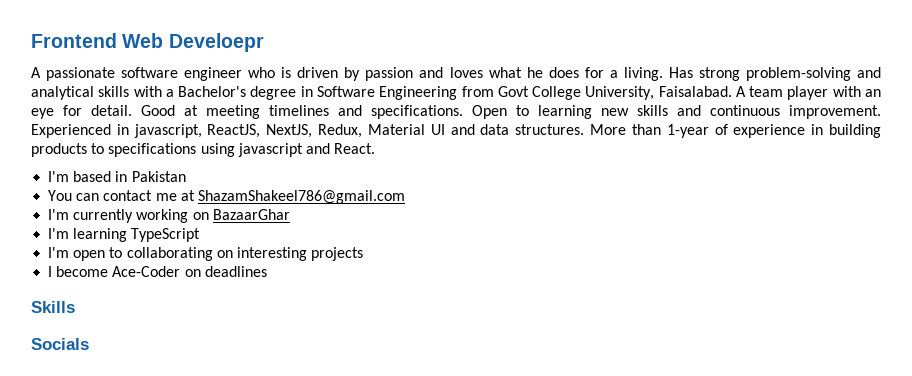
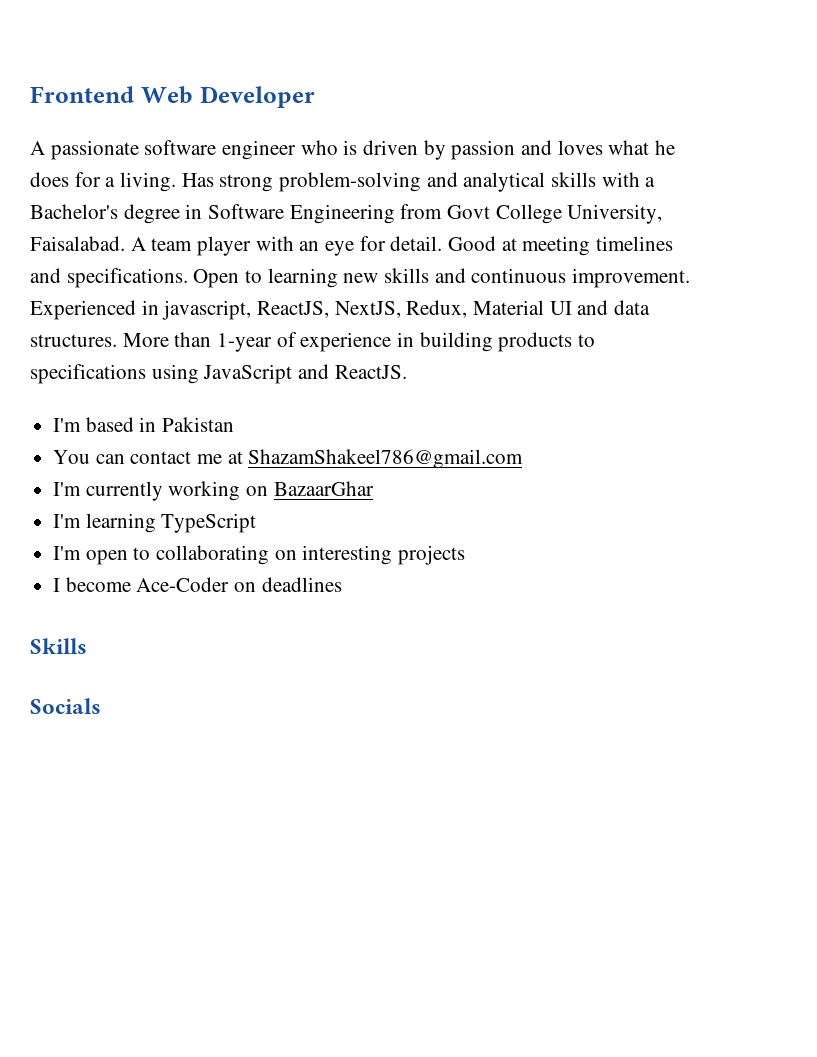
- Frontend Web Develoepr
+ Frontend Web Developer
- More than 1-year of experience in building products to specifications using javascript and React.
+ More than 1-year of experience in building products to specifications using JavaScript and ReactJS.

